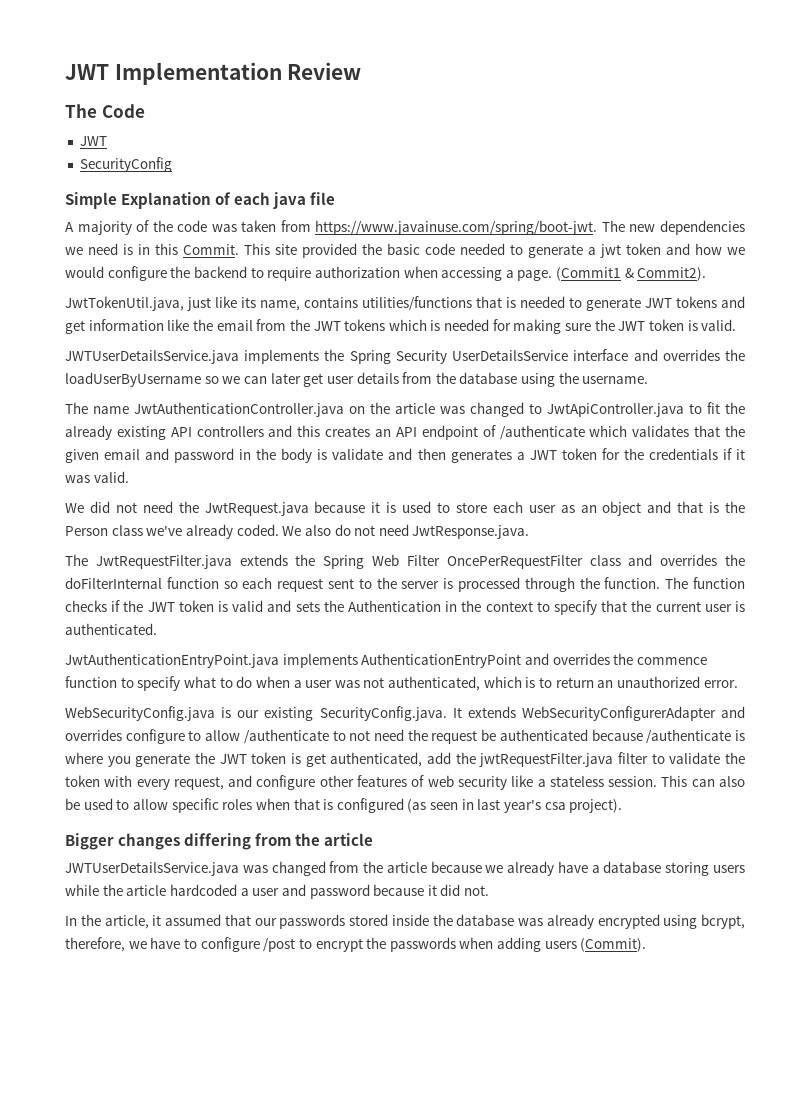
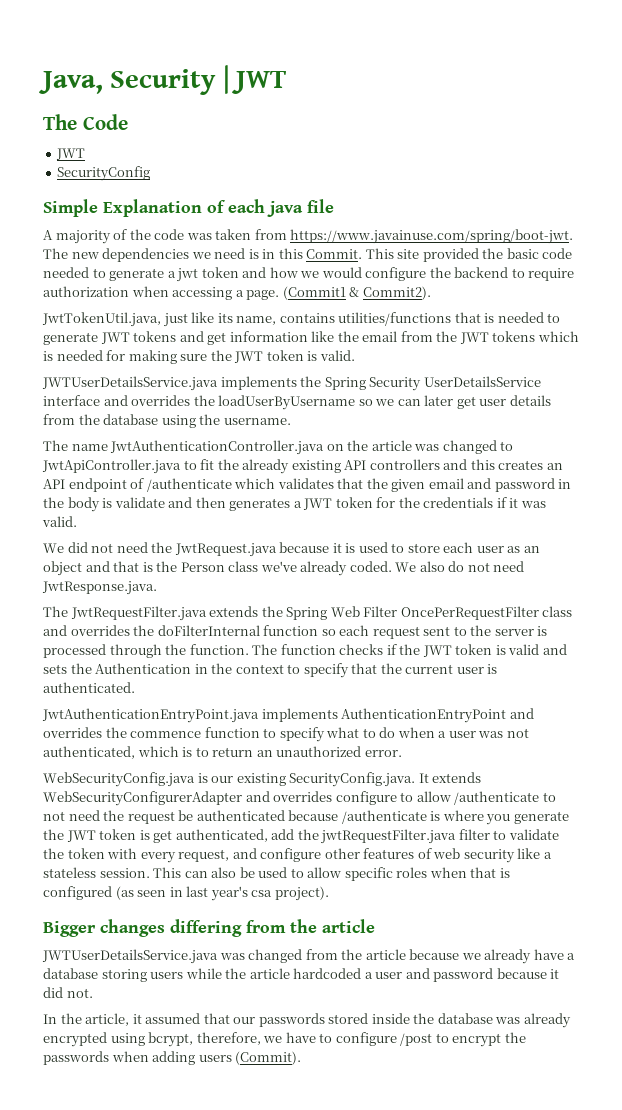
- JWT Implementation Review
+ Java, Security | JWT

